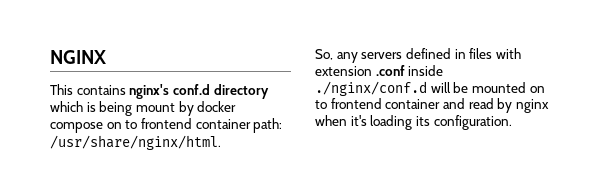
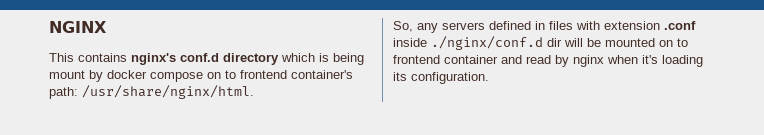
- This contains nginx's conf.d directory which is being mount by docker compose on to frontend container path: /usr/share/nginx/html.
+ This contains nginx's conf.d directory which is being mount by docker compose on to frontend container's path: /usr/share/nginx/html.
- So, any servers defined in files with extension .conf inside ./nginx/conf.d will be mounted on to frontend container and read by nginx when it's loading its configuration.
+ So, any servers defined in files with extension .conf inside ./nginx/conf.d dir will be mounted on to frontend container and read by nginx when it's loading its configuration.

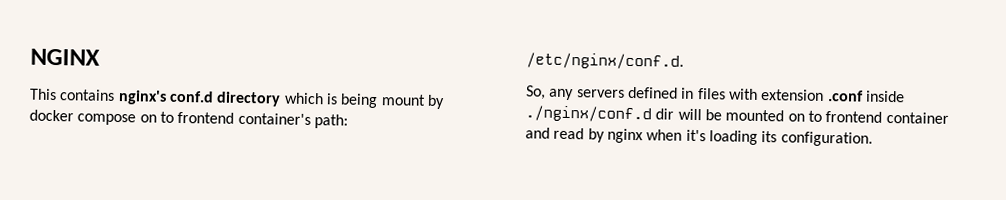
- This contains nginx's conf.d directory which is being mount by docker compose on to frontend container's path: /usr/share/nginx/html.
+ This contains nginx's conf.d directory which is being mount by docker compose on to frontend container's path: /etc/nginx/conf.d.

